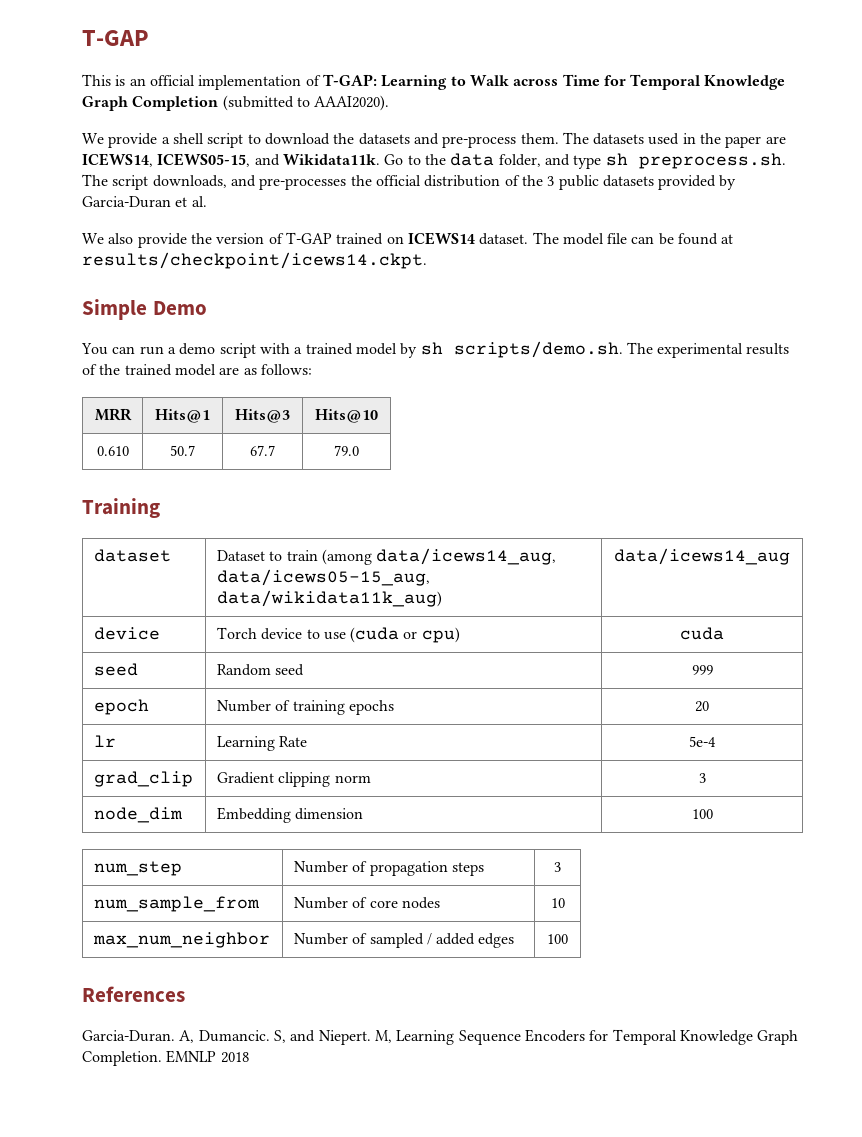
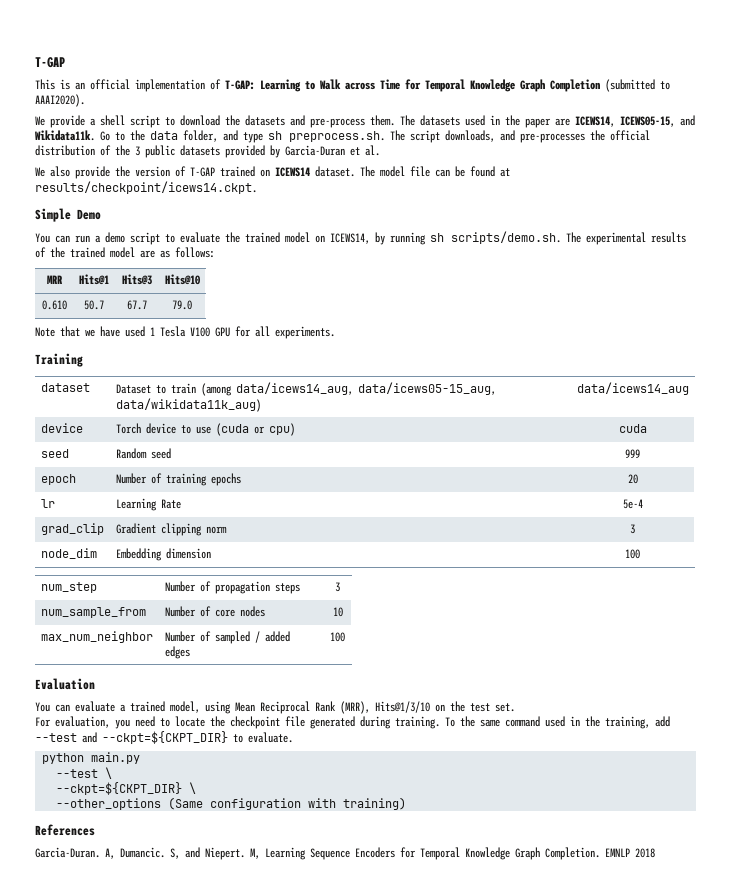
- You can run a demo script with a trained model by sh scripts/demo.sh. The experimental results of the trained model are as follows:
+ You can run a demo script to evaluate the trained model on ICEWS14, by running sh scripts/demo.sh. The experimental results of the trained model are as follows:
+ Note that we have used 1 Tesla V100 GPU for all experiments.
+ Evaluation
+ You can evaluate a trained model, using Mean Reciprocal Rank (MRR), Hits@1/3/10 on the test set.
+ For evaluation, you need to locate the checkpoint file generated during training. To the same command used in the training, add --test and --ckpt=${CKPT_DIR} to evaluate.
+ python main.py
+ --test \
+ --ckpt=${CKPT_DIR} \
+ --other_options (Same configuration with training)

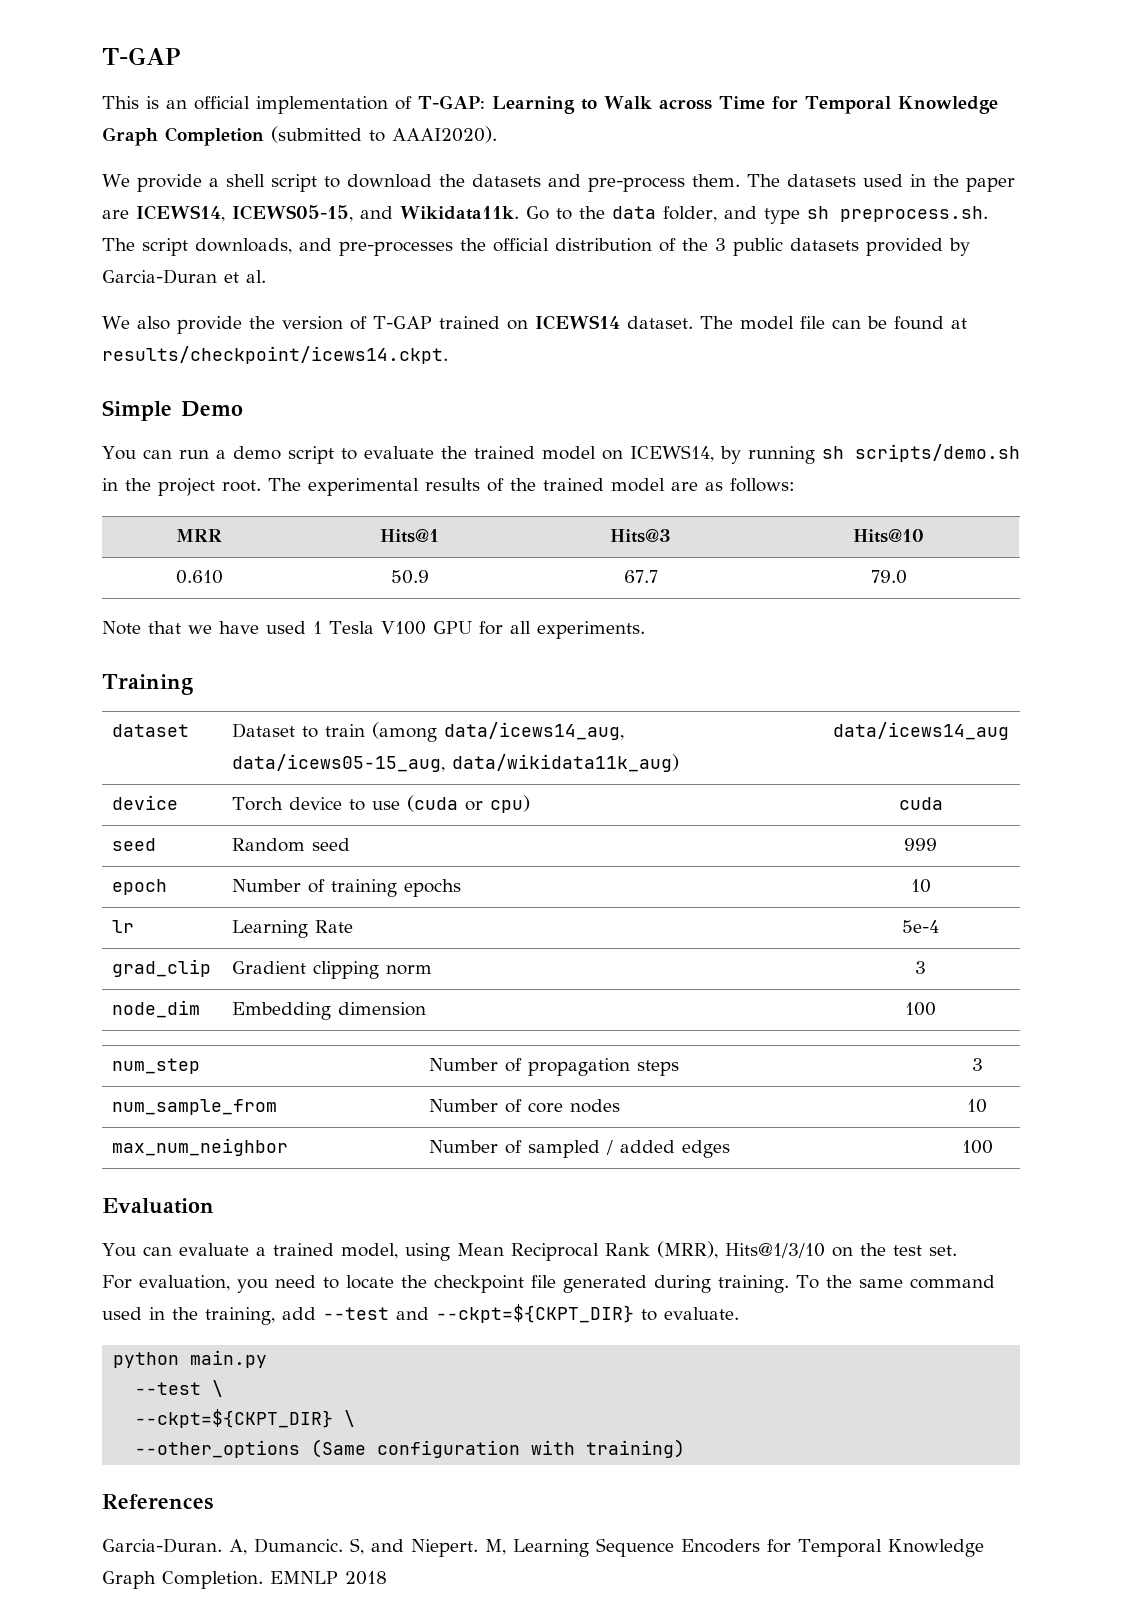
- You can run a demo script to evaluate the trained model on ICEWS14, by running sh scripts/demo.sh. The experimental results of the trained model are as follows:
+ You can run a demo script to evaluate the trained model on ICEWS14, by running sh scripts/demo.sh in the project root. The experimental results of the trained model are as follows:
- 0.610 | 50.7 | 67.7 | 79.0
+ 0.610 | 50.9 | 67.7 | 79.0
- epoch | Number of training epochs | 20
+ epoch | Number of training epochs | 10

